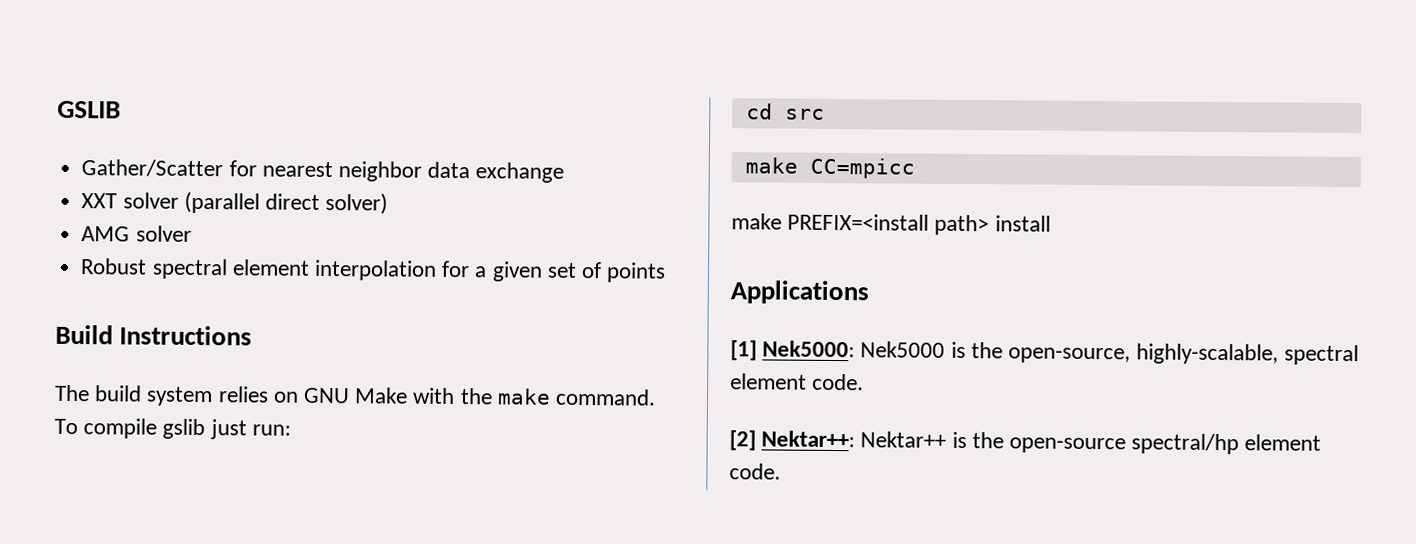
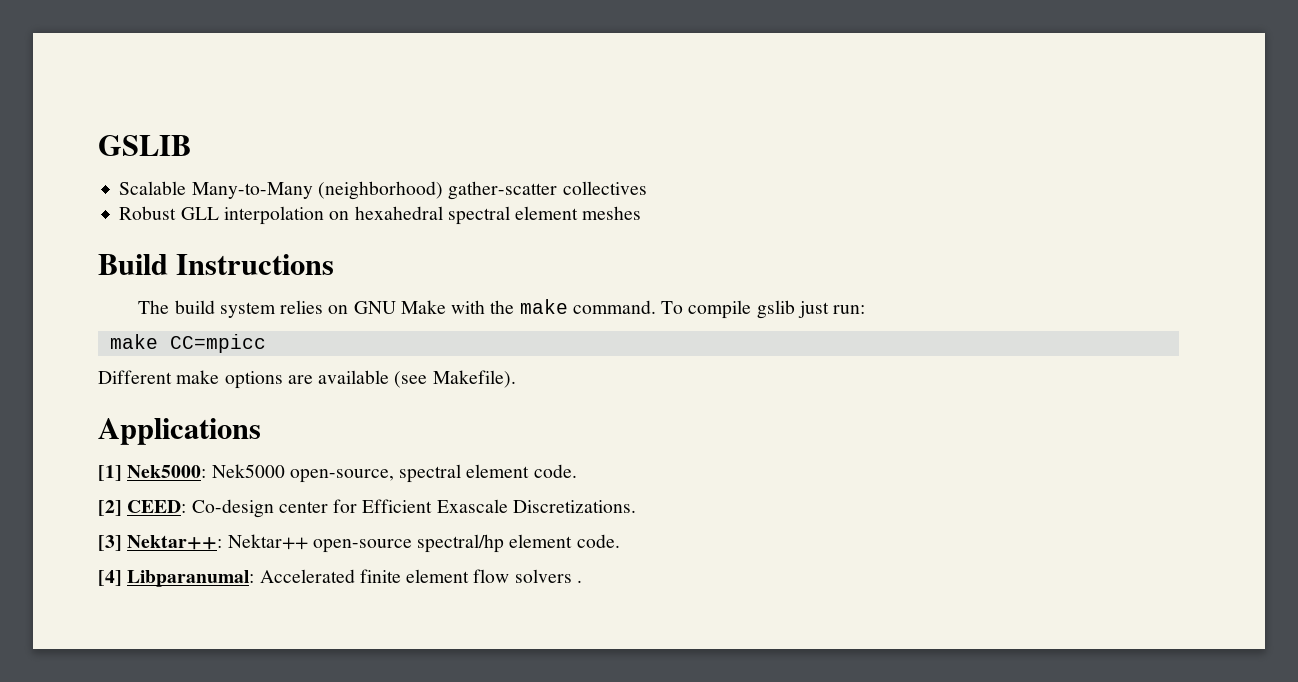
- Gather/Scatter for nearest neighbor data exchange
- XXT solver (parallel direct solver)
- AMG solver
- Robust spectral element interpolation for a given set of points
+ Scalable Many-to-Many (neighborhood) gather-scatter collectives
+ Robust GLL interpolation on hexahedral spectral element meshes
- cd src
- make PREFIX=<install path> install
+ Different make options are available (see Makefile).
- [1] Nek5000: Nek5000 is the open-source, highly-scalable, spectral element code.
+ [1] Nek5000: Nek5000 open-source, spectral element code.
- [2] Nektar++: Nektar++ is the open-source spectral/hp element code.
+ [2] CEED: Co-design center for Efficient Exascale Discretizations.
+ [3] Nektar++: Nektar++ open-source spectral/hp element code.
+ [4] Libparanumal: Accelerated finite element flow solvers .

